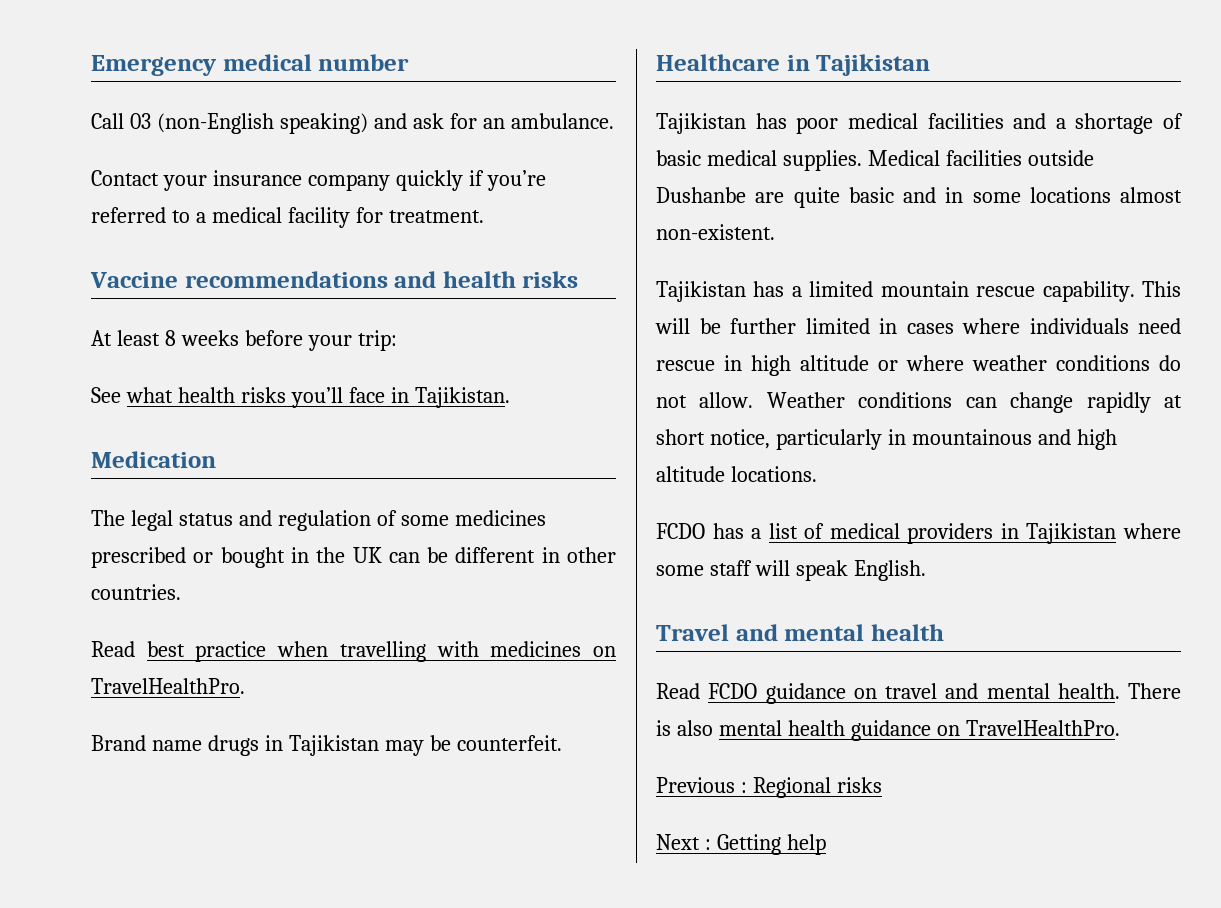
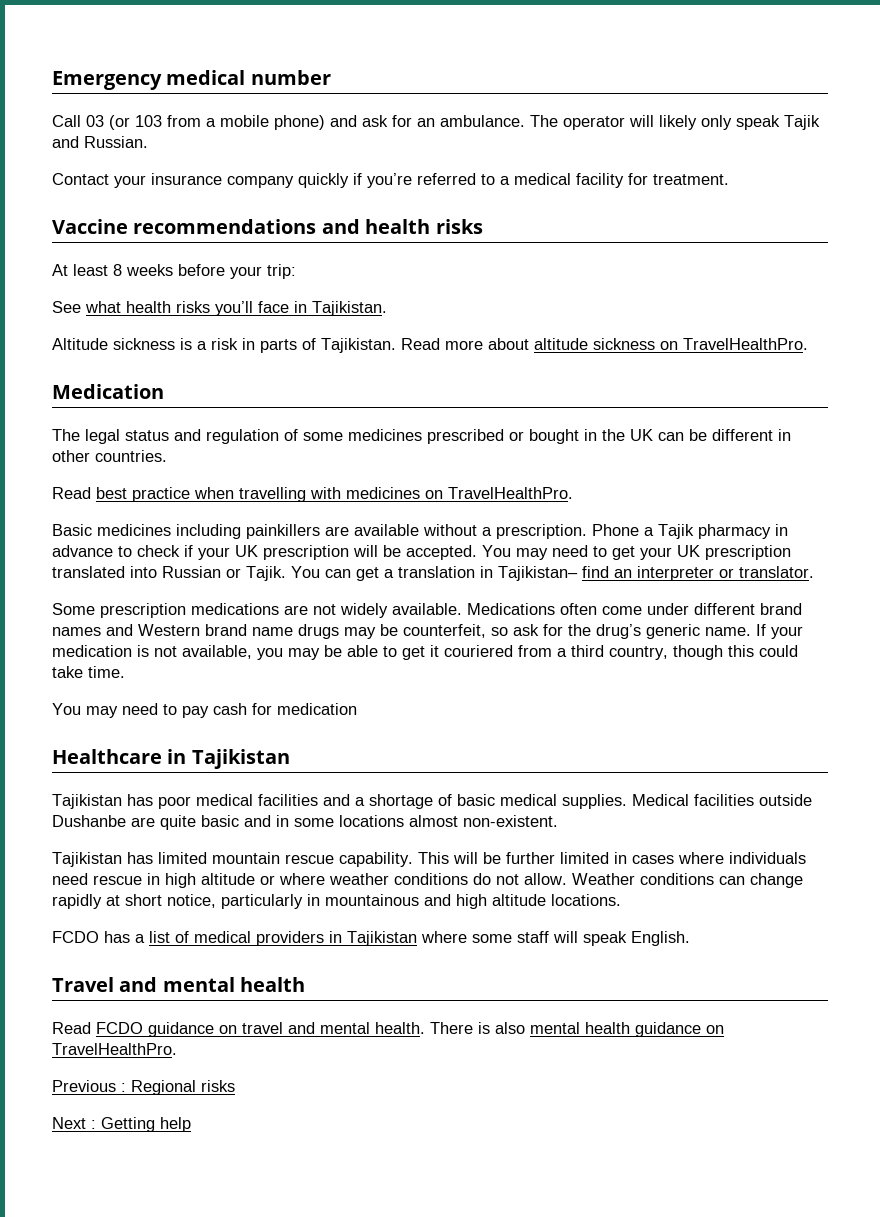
- Call 03 (non-English speaking) and ask for an ambulance.
+ Call 03 (or 103 from a mobile phone) and ask for an ambulance. The operator will likely only speak Tajik and Russian.
+ Altitude sickness is a risk in parts of Tajikistan. Read more about altitude sickness on TravelHealthPro.
- Brand name drugs in Tajikistan may be counterfeit.
+ Basic medicines including painkillers are available without a prescription. Phone a Tajik pharmacy in advance to check if your UK prescription will be accepted. You may need to get your UK prescription translated into Russian or Tajik. You can get a translation in Tajikistan– find an interpreter or translator.
+ Some prescription medications are not widely available. Medications often come under different brand names and Western brand name drugs may be counterfeit, so ask for the drug’s generic name. If your medication is not available, you may be able to get it couriered from a third country, though this could take time.
+ You may need to pay cash for medication
- Tajikistan has a limited mountain rescue capability.
+ Tajikistan has limited mountain rescue capability.

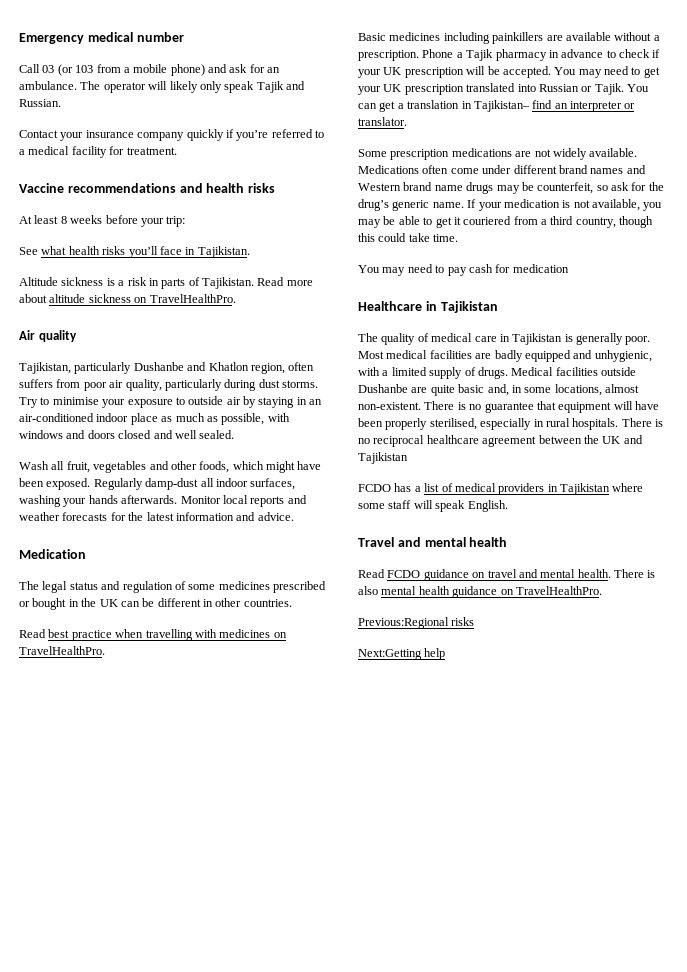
+ Air quality
+ Tajikistan, particularly Dushanbe and Khatlon region, often suffers from poor air quality, particularly during dust storms. Try to minimise your exposure to outside air by staying in an air-conditioned indoor place as much as possible, with windows and doors closed and well sealed.
+ Wash all fruit, vegetables and other foods, which might have been exposed. Regularly damp-dust all indoor surfaces, washing your hands afterwards. Monitor local reports and weather forecasts for the latest information and advice.
- Tajikistan has poor medical facilities and a shortage of basic medical supplies.
+ The quality of medical care in Tajikistan is generally poor. Most medical facilities are badly equipped and unhygienic, with a limited supply of drugs.
- Medical facilities outside Dushanbe are quite basic and in some locations almost non-existent.
- Tajikistan has limited mountain rescue capability. This will be further limited in cases where individuals need rescue in high altitude or where weather conditions do not allow. Weather conditions can change rapidly at short notice, particularly in mountainous and high altitude locations.
+ Medical facilities outside Dushanbe are quite basic and, in some locations, almost non-existent. There is no guarantee that equipment will have been properly sterilised, especially in rural hospitals. There is no reciprocal healthcare agreement between the UK and Tajikistan
- Previous : Regional risks
- Next : Getting help
+ Previous:Regional risks
+ Next:Getting help

